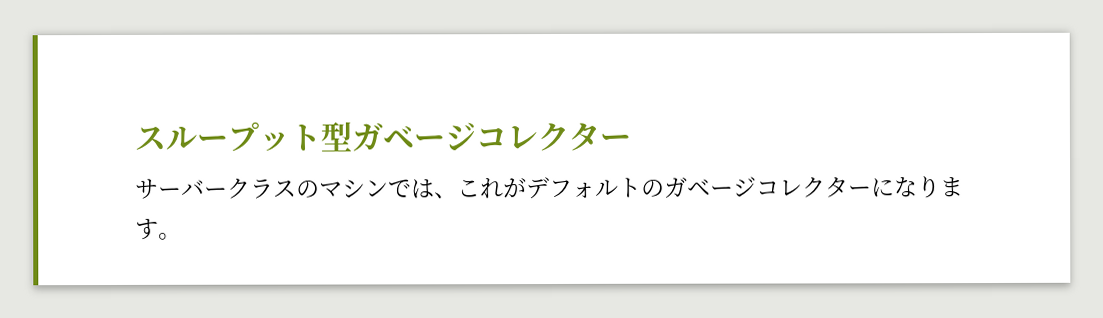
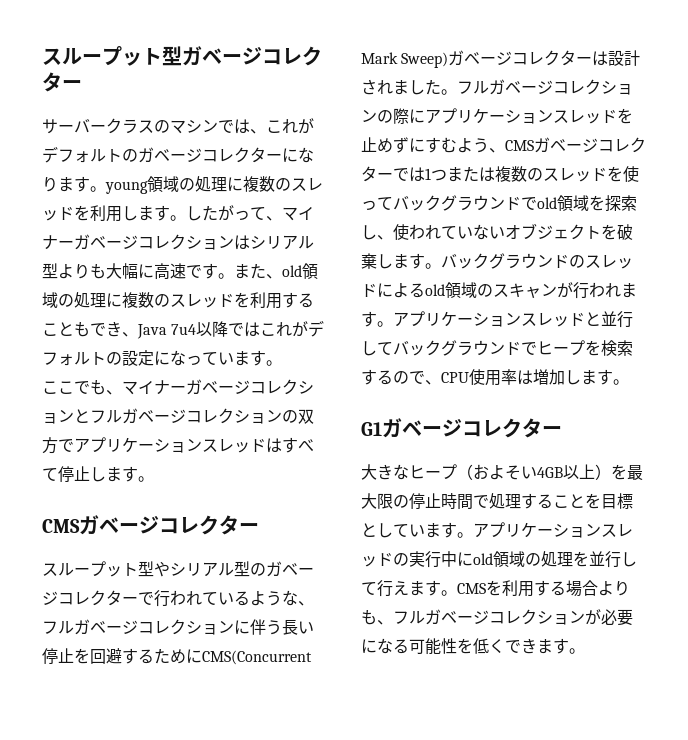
- サーバークラスのマシンでは、これがデフォルトのガベージコレクターになります。
+ サーバークラスのマシンでは、これがデフォルトのガベージコレクターになります。young領域の処理に複数のスレッドを利用します。したがって、マイナーガベージコレクションはシリアル型よりも大幅に高速です。また、old領域の処理に複数のスレッドを利用することもでき、Java 7u4以降ではこれがデフォルトの設定になっています。
+ ここでも、マイナーガベージコレクションとフルガベージコレクションの双方でアプリケーションスレッドはすべて停止します。
+ CMSガベージコレクター
+ スループット型やシリアル型のガベージコレクターで行われているような、フルガベージコレクションに伴う長い停止を回避するためにCMS(Concurrent Mark Sweep)ガベージコレクターは設計されました。フルガベージコレクションの際にアプリケーションスレッドを止めずにすむよう、CMSガベージコレクターでは1つまたは複数のスレッドを使ってバックグラウンドでold領域を探索し、使われていないオブジェクトを破棄します。バックグラウンドのスレッドによるold領域のスキャンが行われます。アプリケーションスレッドと並行してバックグラウンドでヒープを検索するので、CPU使用率は増加します。
+ G1ガベージコレクター
+ 大きなヒープ（およそい4GB以上）を最大限の停止時間で処理することを目標としています。アプリケーションスレッドの実行中にold領域の処理を並行して行えます。CMSを利用する場合よりも、フルガベージコレクションが必要になる可能性を低くできます。

